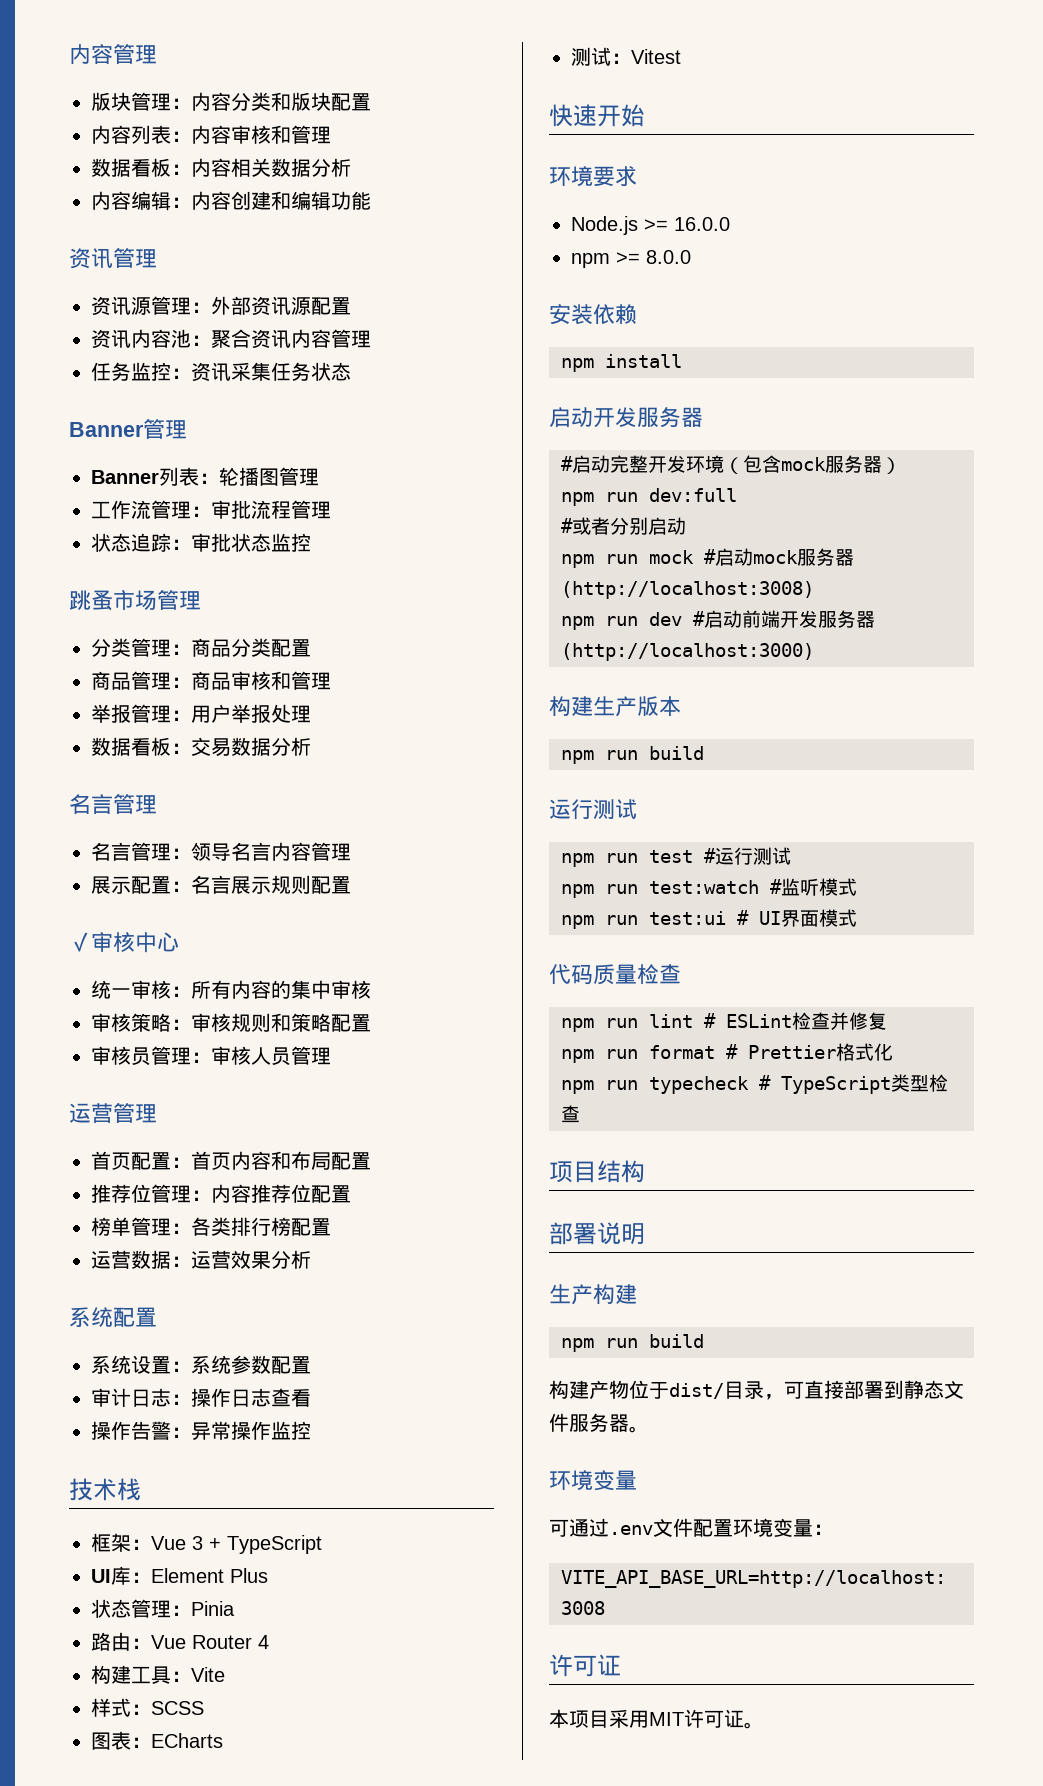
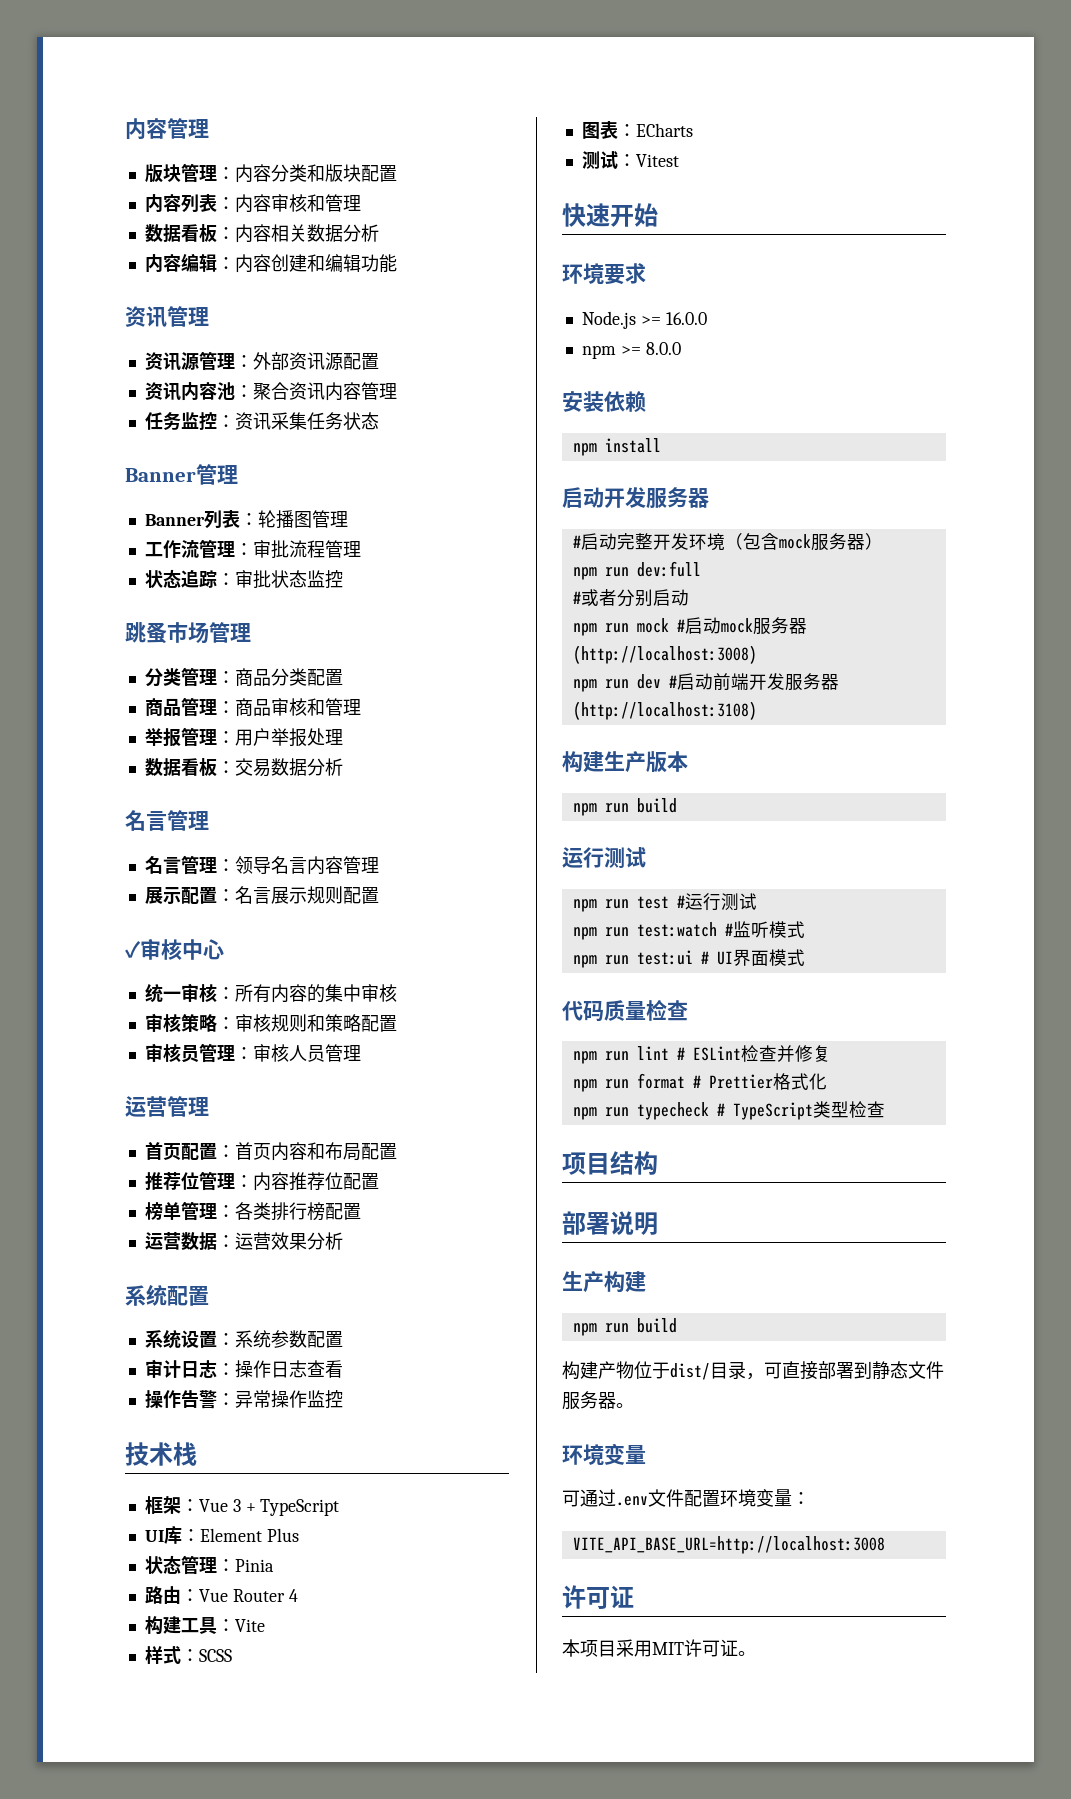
- npm run dev #启动前端开发服务器(http://localhost:3000)
+ npm run dev #启动前端开发服务器(http://localhost:3108)

